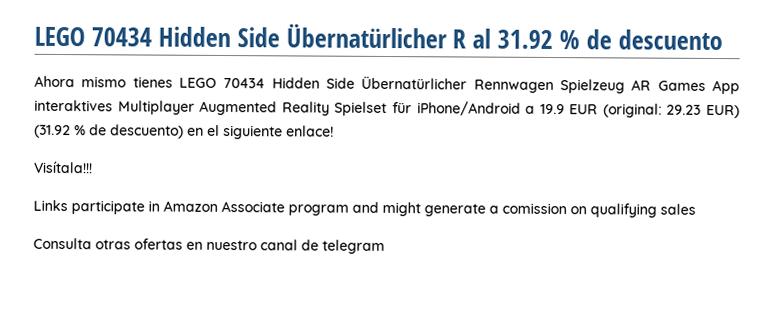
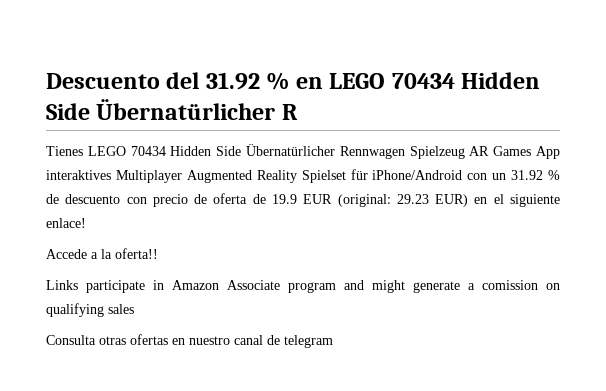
- LEGO 70434 Hidden Side Übernatürlicher R al 31.92 % de descuento
- Ahora mismo tienes LEGO 70434 Hidden Side Übernatürlicher Rennwagen Spielzeug AR Games App interaktives Multiplayer Augmented Reality Spielset für iPhone/Android a 19.9 EUR (original: 29.23 EUR) (31.92 % de descuento) en el siguiente enlace!
+ Descuento del 31.92 % en LEGO 70434 Hidden Side Übernatürlicher R
+ Tienes LEGO 70434 Hidden Side Übernatürlicher Rennwagen Spielzeug AR Games App interaktives Multiplayer Augmented Reality Spielset für iPhone/Android con un 31.92 % de descuento con precio de oferta de 19.9 EUR (original: 29.23 EUR) en el siguiente enlace!
- Visítala!!!
+ Accede a la oferta!!

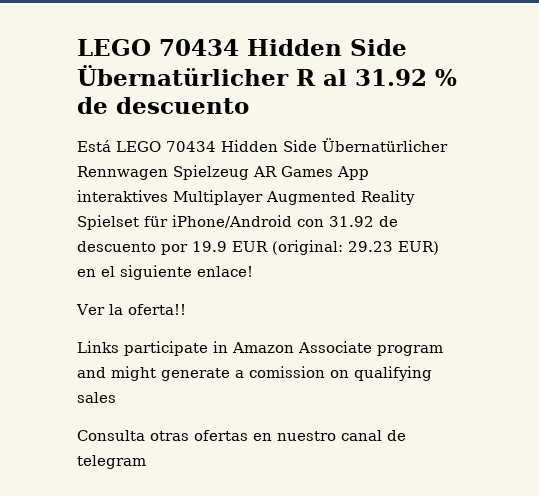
- Descuento del 31.92 % en LEGO 70434 Hidden Side Übernatürlicher R
- Tienes LEGO 70434 Hidden Side Übernatürlicher Rennwagen Spielzeug AR Games App interaktives Multiplayer Augmented Reality Spielset für iPhone/Android con un 31.92 % de descuento con precio de oferta de 19.9 EUR (original: 29.23 EUR) en el siguiente enlace!
+ LEGO 70434 Hidden Side Übernatürlicher R al 31.92 % de descuento
+ Está LEGO 70434 Hidden Side Übernatürlicher Rennwagen Spielzeug AR Games App interaktives Multiplayer Augmented Reality Spielset für iPhone/Android con 31.92 de descuento por 19.9 EUR (original: 29.23 EUR) en el siguiente enlace!
- Accede a la oferta!!
+ Ver la oferta!!

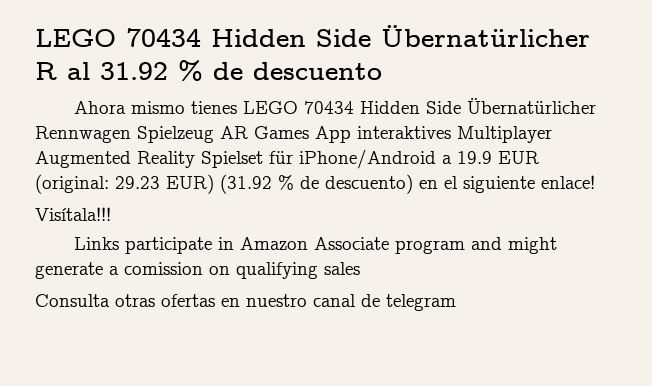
- Está LEGO 70434 Hidden Side Übernatürlicher Rennwagen Spielzeug AR Games App interaktives Multiplayer Augmented Reality Spielset für iPhone/Android con 31.92 de descuento por 19.9 EUR (original: 29.23 EUR) en el siguiente enlace!
+ Ahora mismo tienes LEGO 70434 Hidden Side Übernatürlicher Rennwagen Spielzeug AR Games App interaktives Multiplayer Augmented Reality Spielset für iPhone/Android a 19.9 EUR (original: 29.23 EUR) (31.92 % de descuento) en el siguiente enlace!
- Ver la oferta!!
+ Visítala!!!

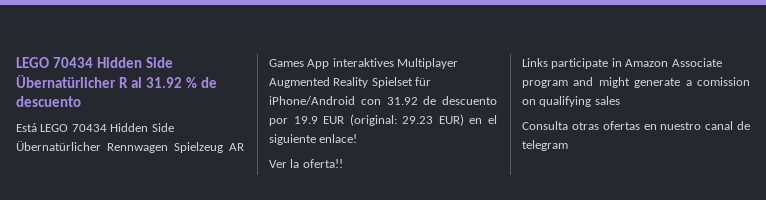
- Ahora mismo tienes LEGO 70434 Hidden Side Übernatürlicher Rennwagen Spielzeug AR Games App interaktives Multiplayer Augmented Reality Spielset für iPhone/Android a 19.9 EUR (original: 29.23 EUR) (31.92 % de descuento) en el siguiente enlace!
+ Está LEGO 70434 Hidden Side Übernatürlicher Rennwagen Spielzeug AR Games App interaktives Multiplayer Augmented Reality Spielset für iPhone/Android con 31.92 de descuento por 19.9 EUR (original: 29.23 EUR) en el siguiente enlace!
- Visítala!!!
+ Ver la oferta!!

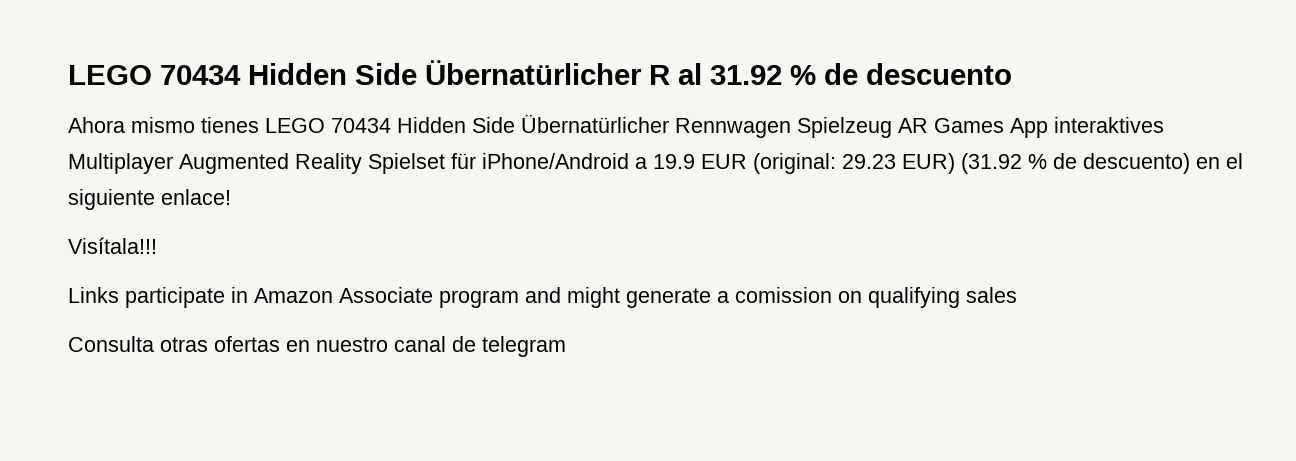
- Está LEGO 70434 Hidden Side Übernatürlicher Rennwagen Spielzeug AR Games App interaktives Multiplayer Augmented Reality Spielset für iPhone/Android con 31.92 de descuento por 19.9 EUR (original: 29.23 EUR) en el siguiente enlace!
+ Ahora mismo tienes LEGO 70434 Hidden Side Übernatürlicher Rennwagen Spielzeug AR Games App interaktives Multiplayer Augmented Reality Spielset für iPhone/Android a 19.9 EUR (original: 29.23 EUR) (31.92 % de descuento) en el siguiente enlace!
- Ver la oferta!!
+ Visítala!!!

